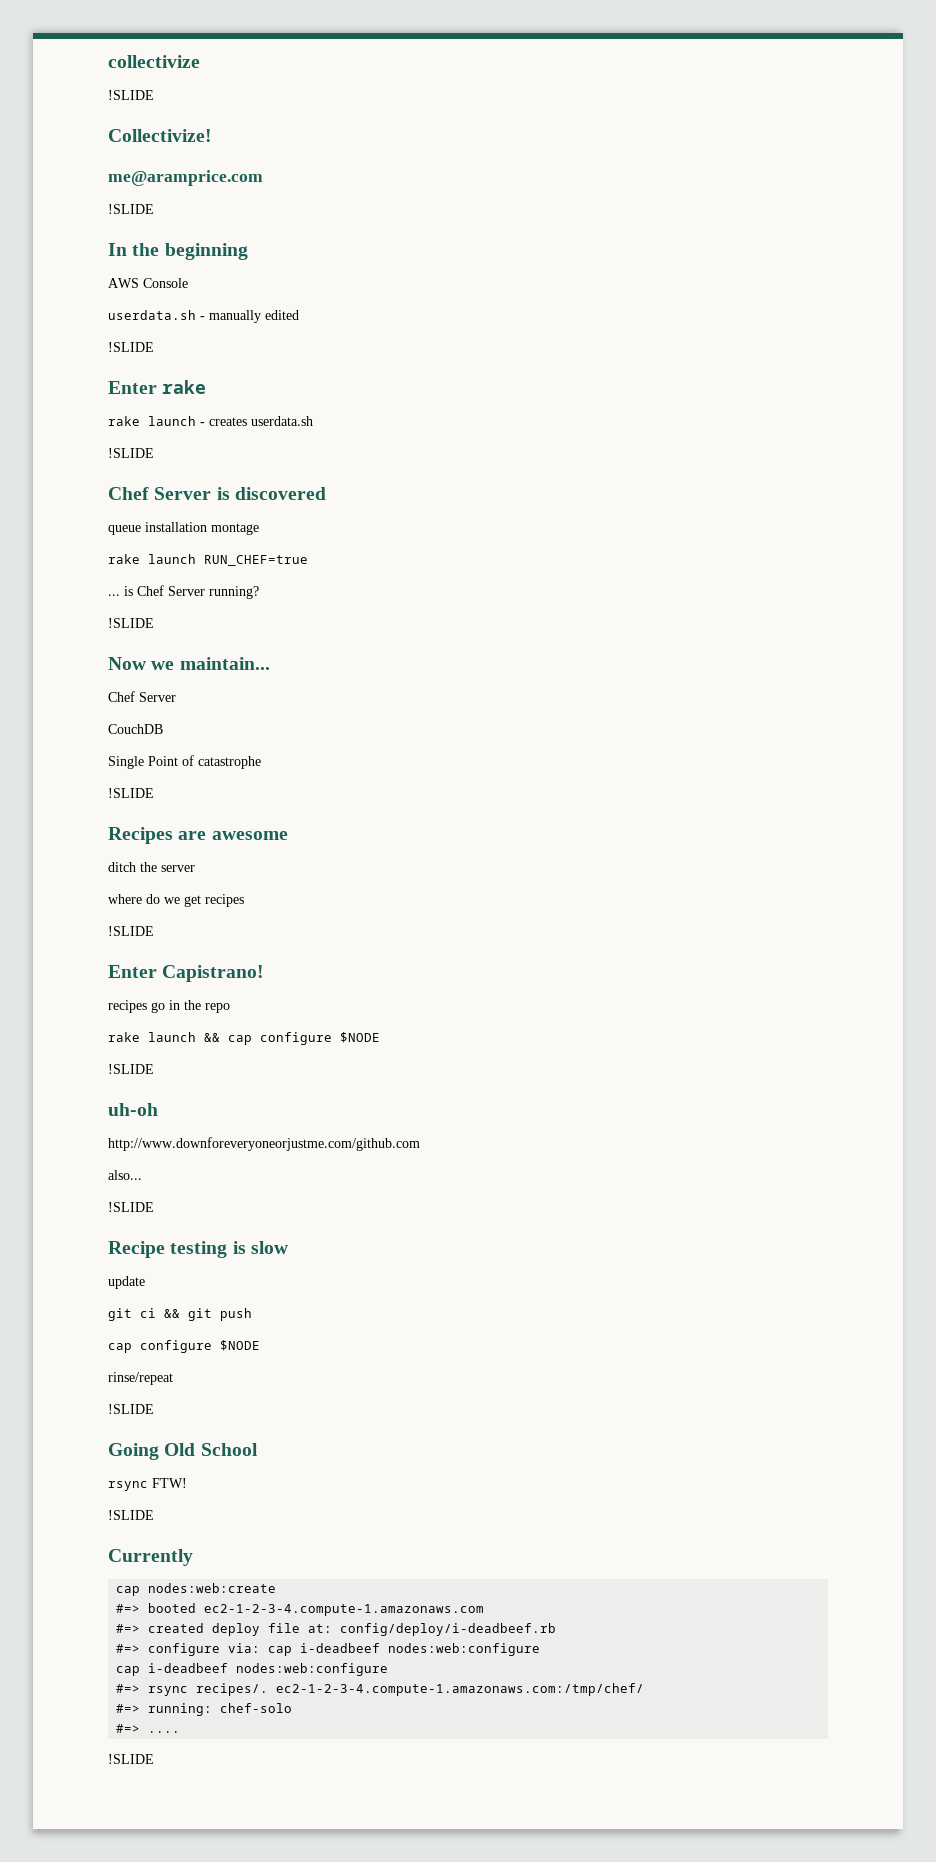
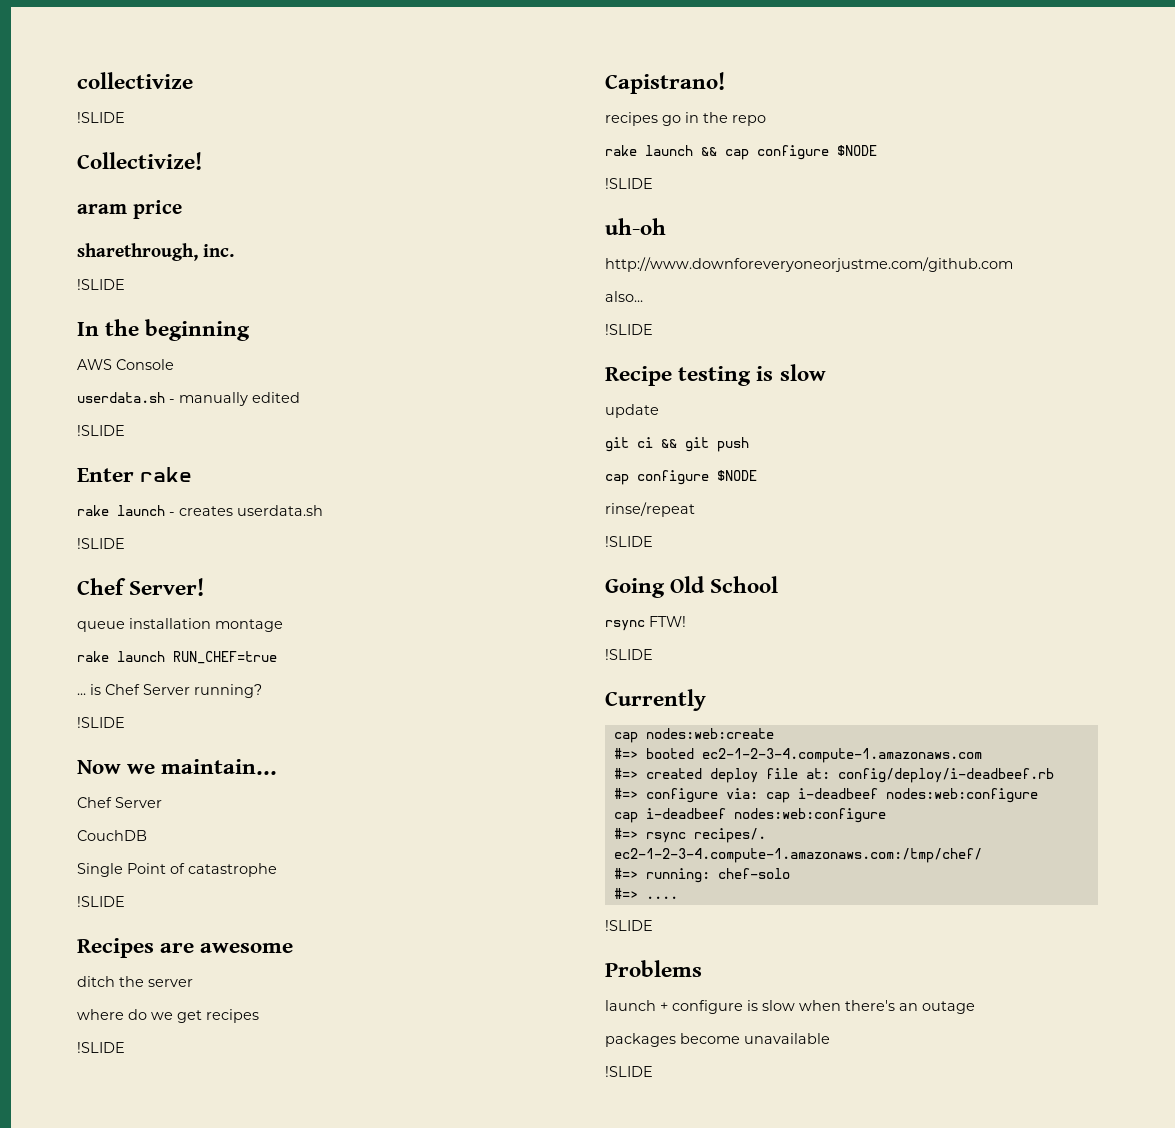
- me@aramprice.com
+ aram price
+ sharethrough, inc.
- Chef Server is discovered
+ Chef Server!
- Enter Capistrano!
+ Capistrano!
+ Problems
+ launch + configure is slow when there's an outage
+ packages become unavailable
+ !SLIDE

